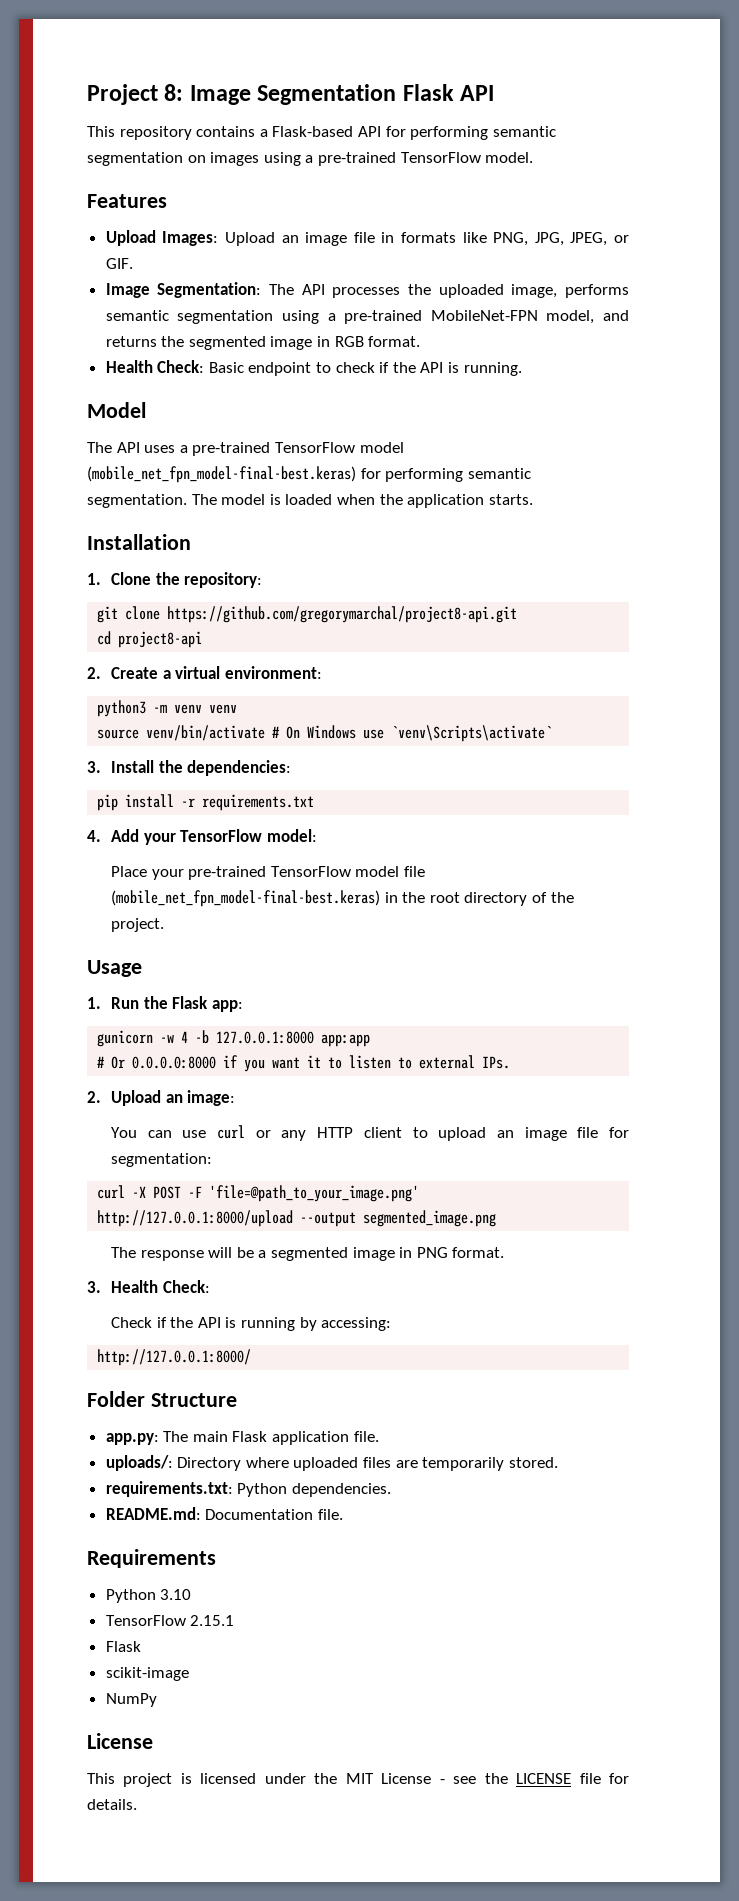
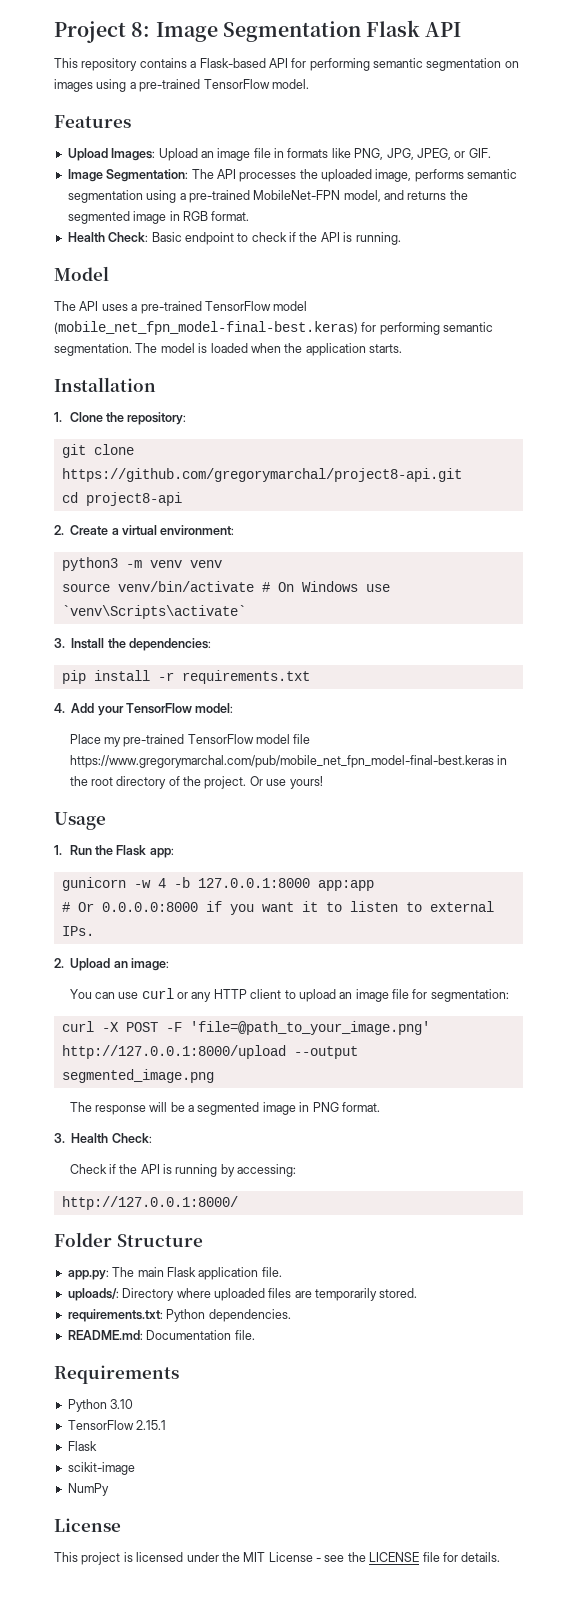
- Place your pre-trained TensorFlow model file (mobile_net_fpn_model-final-best.keras) in the root directory of the project.
+ Place my pre-trained TensorFlow model file https://www.gregorymarchal.com/pub/mobile_net_fpn_model-final-best.keras in the root directory of the project. Or use yours!

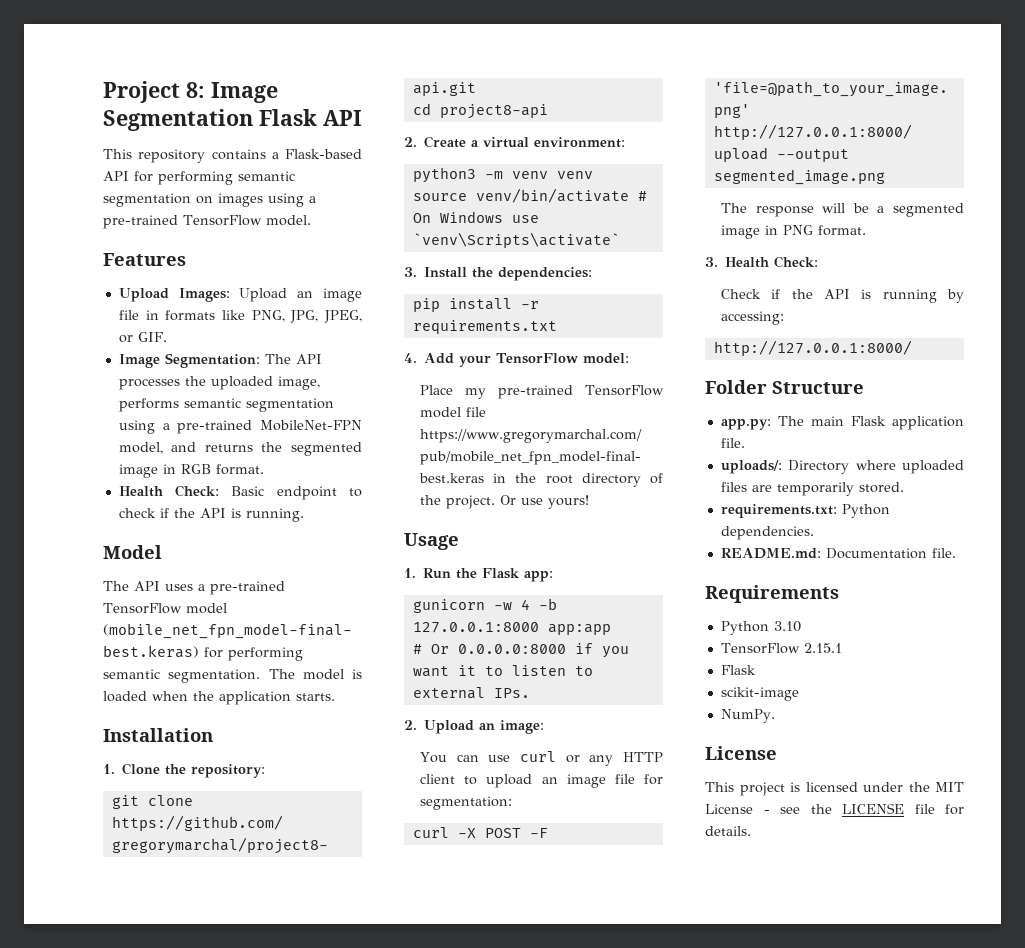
- NumPy
+ NumPy.

